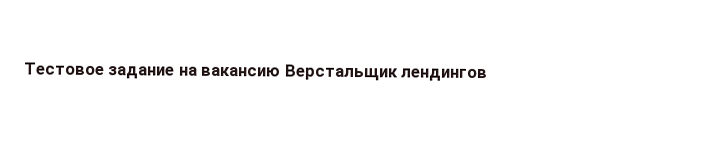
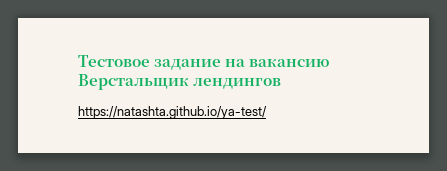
+ https://natashta.github.io/ya-test/

